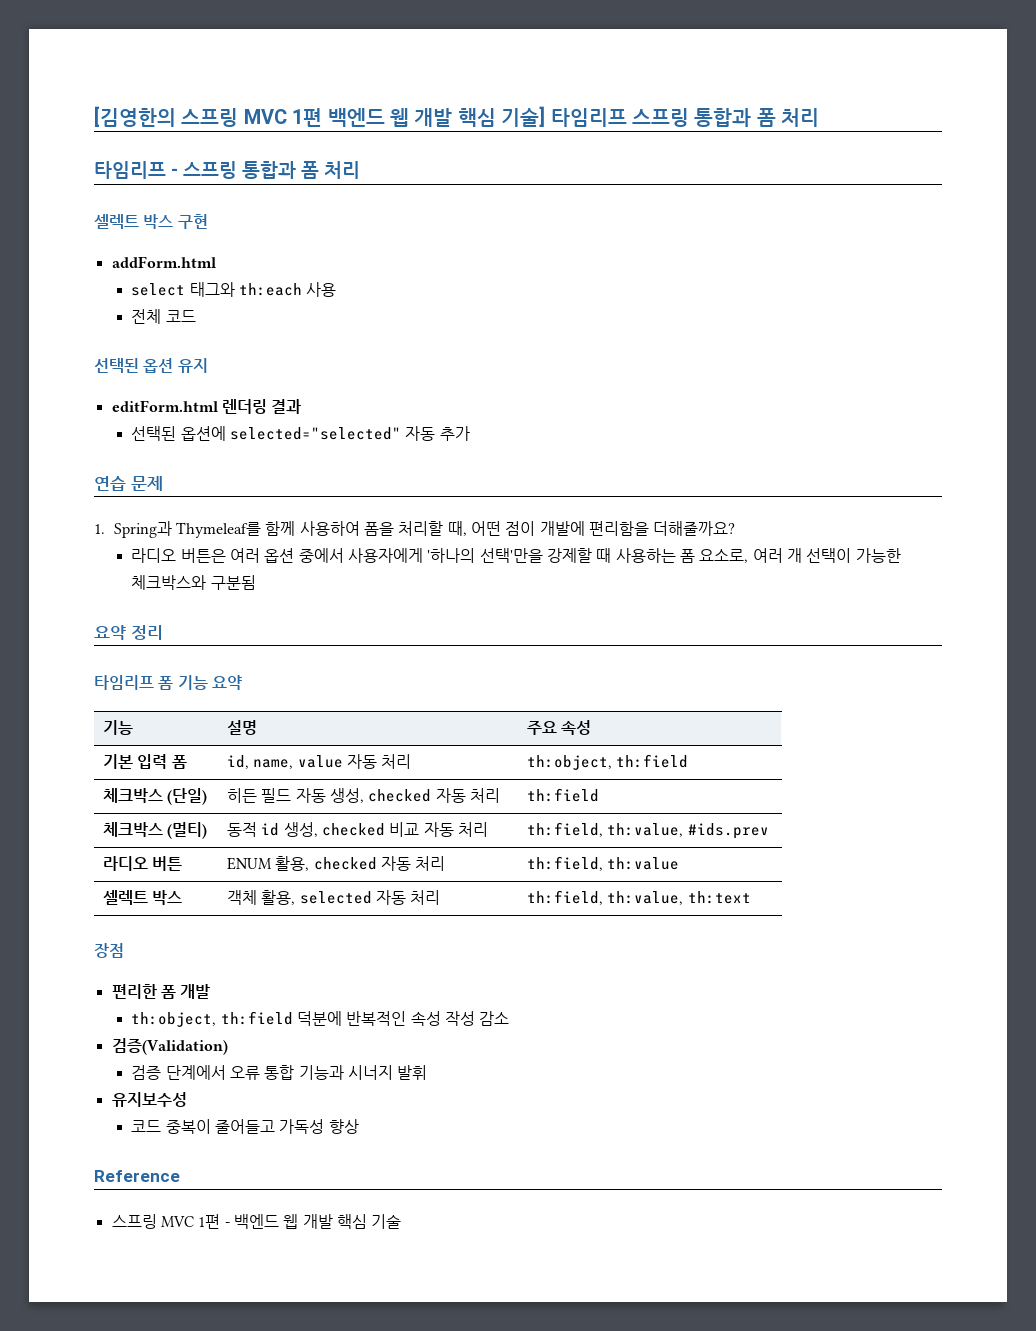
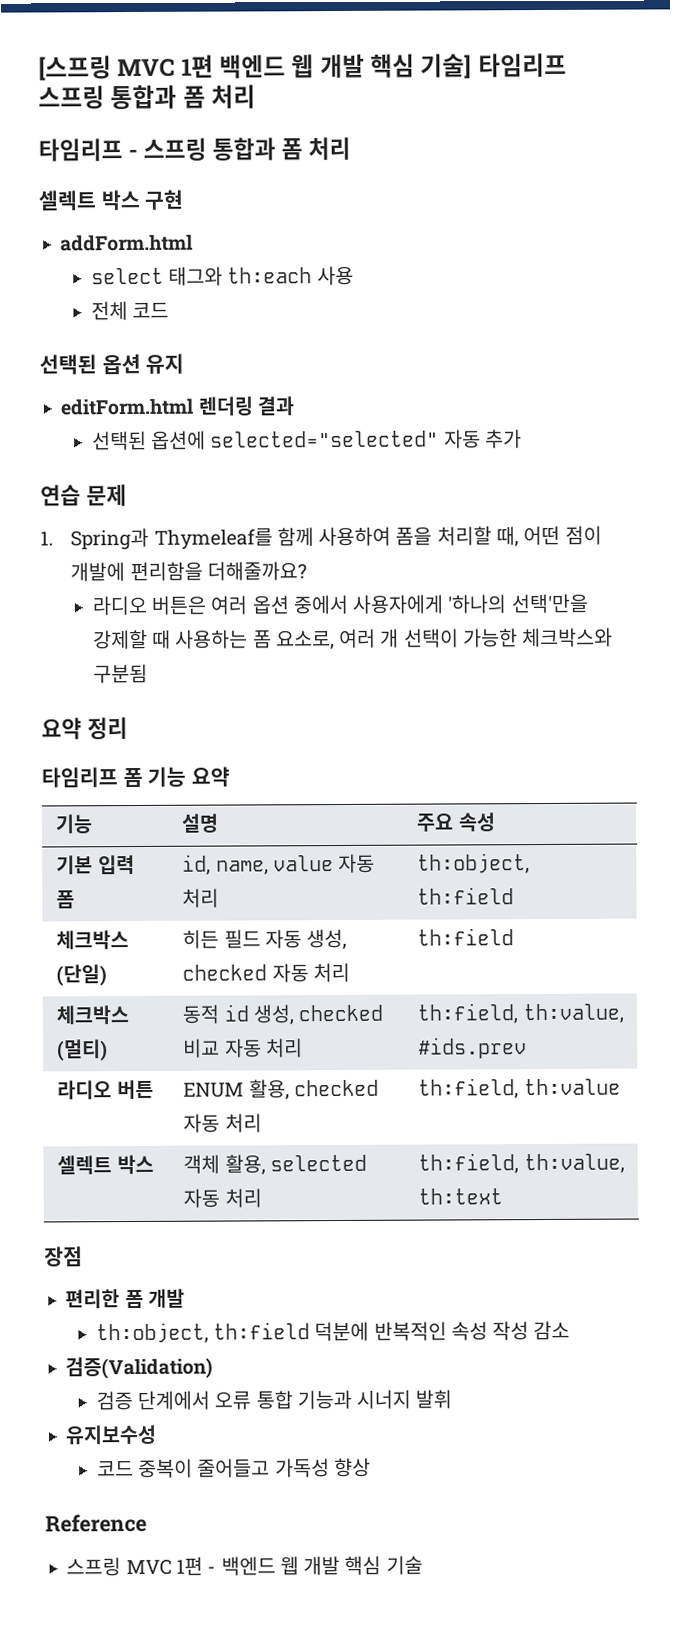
- [김영한의 스프링 MVC 1편 백엔드 웹 개발 핵심 기술] 타임리프 스프링 통합과 폼 처리
+ [스프링 MVC 1편 백엔드 웹 개발 핵심 기술] 타임리프 스프링 통합과 폼 처리

